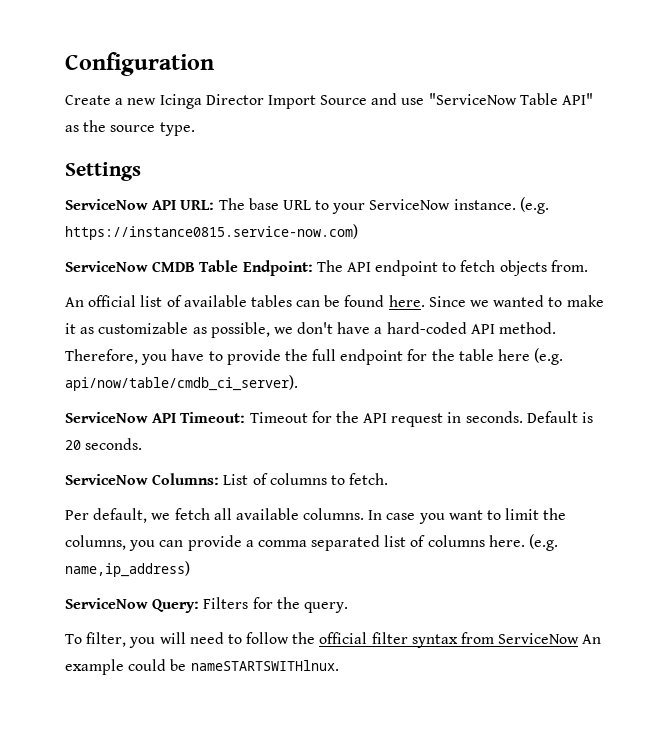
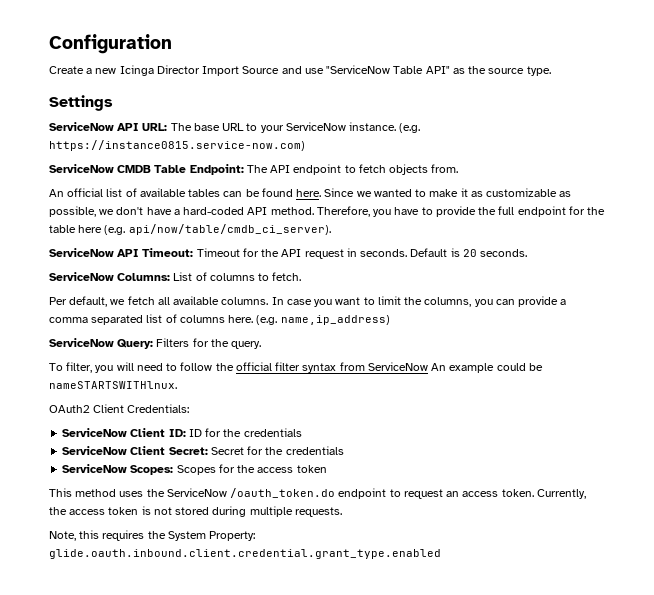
+ OAuth2 Client Credentials:
+ ServiceNow Client ID: ID for the credentials
+ ServiceNow Client Secret: Secret for the credentials
+ ServiceNow Scopes: Scopes for the access token
+ This method uses the ServiceNow /oauth_token.do endpoint to request an access token. Currently, the access token is not stored during multiple requests.
+ Note, this requires the System Property: glide.oauth.inbound.client.credential.grant_type.enabled

